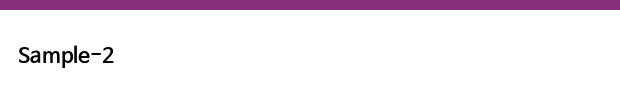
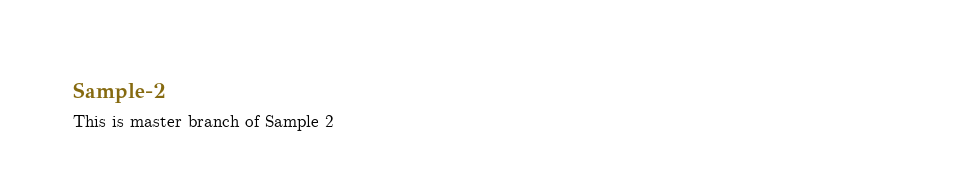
+ This is master branch of Sample 2

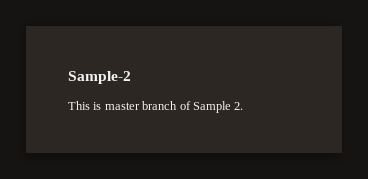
- This is master branch of Sample 2
+ This is master branch of Sample 2.

